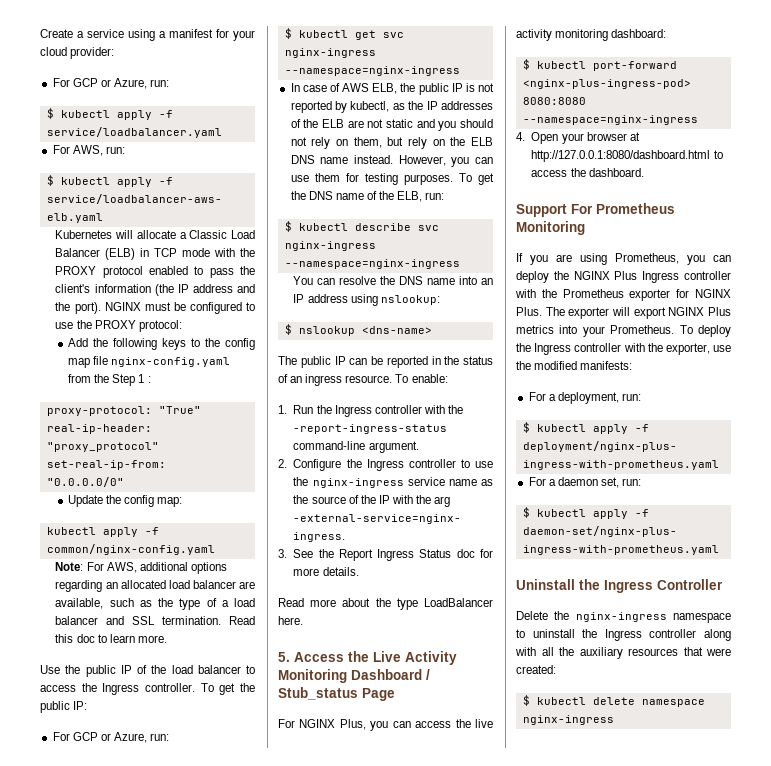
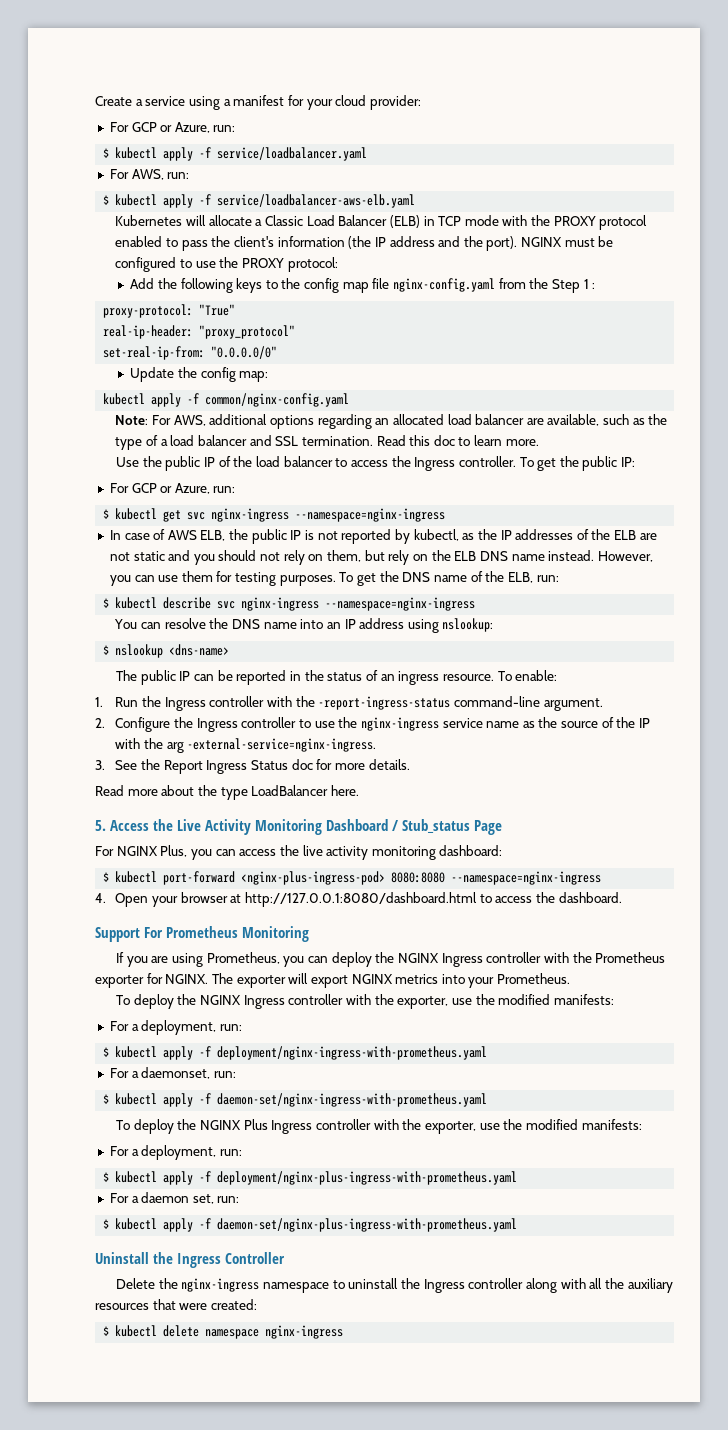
- If you are using Prometheus, you can deploy the NGINX Plus Ingress controller with the Prometheus exporter for NGINX Plus.
+ If you are using Prometheus, you can deploy the NGINX Ingress controller with the Prometheus exporter for NGINX.
- The exporter will export NGINX Plus metrics into your Prometheus. To deploy the Ingress controller with the exporter, use the modified manifests:
+ The exporter will export NGINX metrics into your Prometheus.
+ To deploy the NGINX Ingress controller with the exporter, use the modified manifests:
+ For a deployment, run:
+ $ kubectl apply -f deployment/nginx-ingress-with-prometheus.yaml
+ For a daemonset, run:
+ $ kubectl apply -f daemon-set/nginx-ingress-with-prometheus.yaml
+ To deploy the NGINX Plus Ingress controller with the exporter, use the modified manifests:

